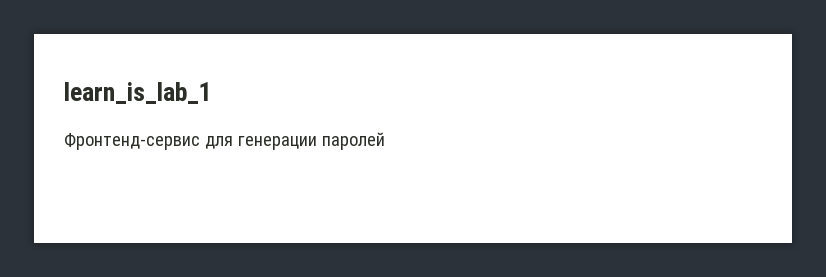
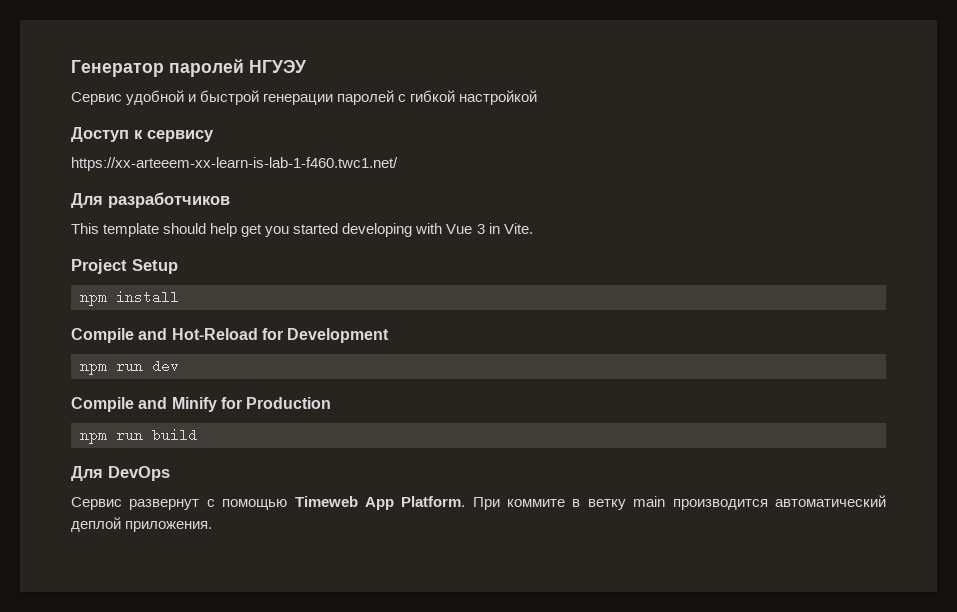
- learn_is_lab_1
- Фронтенд-сервис для генерации паролей
+ Генератор паролей НГУЭУ
+ Cервис удобной и быстрой генерации паролей с гибкой настройкой
+ Доступ к сервису
+ https://xx-arteeem-xx-learn-is-lab-1-f460.twc1.net/
+ Для разработчиков
+ This template should help get you started developing with Vue 3 in Vite.
+ Project Setup
+ npm install
+ Compile and Hot-Reload for Development
+ npm run dev
+ Compile and Minify for Production
+ npm run build
+ Для DevOps
+ Сервис развернут с помощью Timeweb App Platform. При коммите в ветку main производится автоматический деплой приложения.

